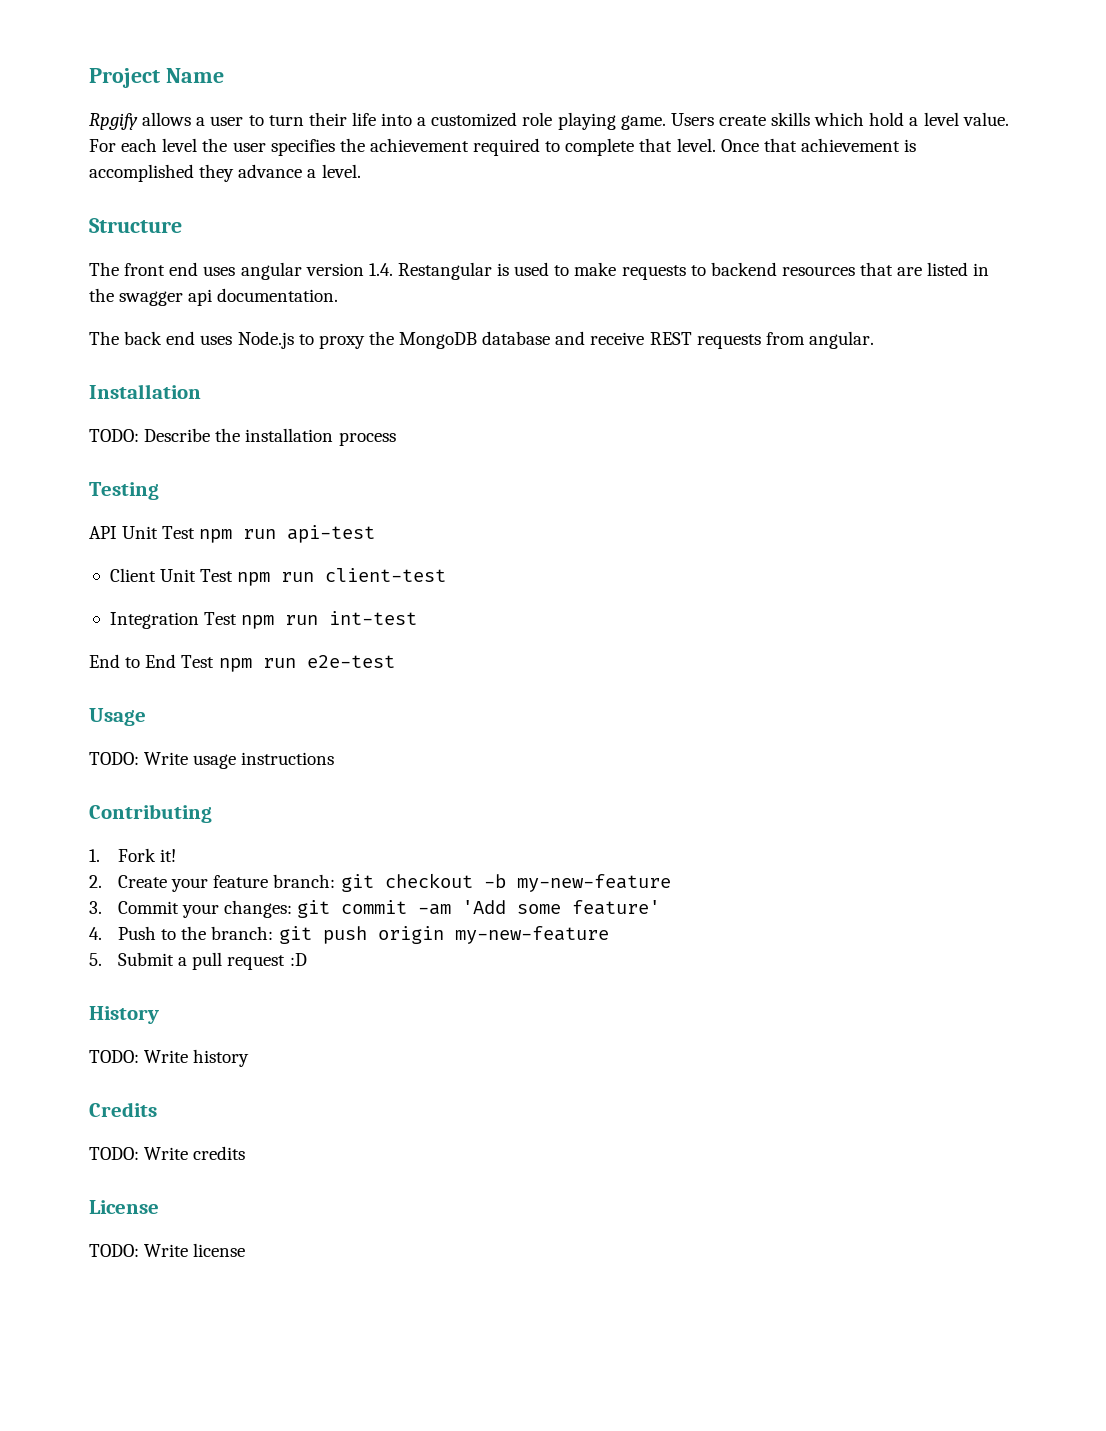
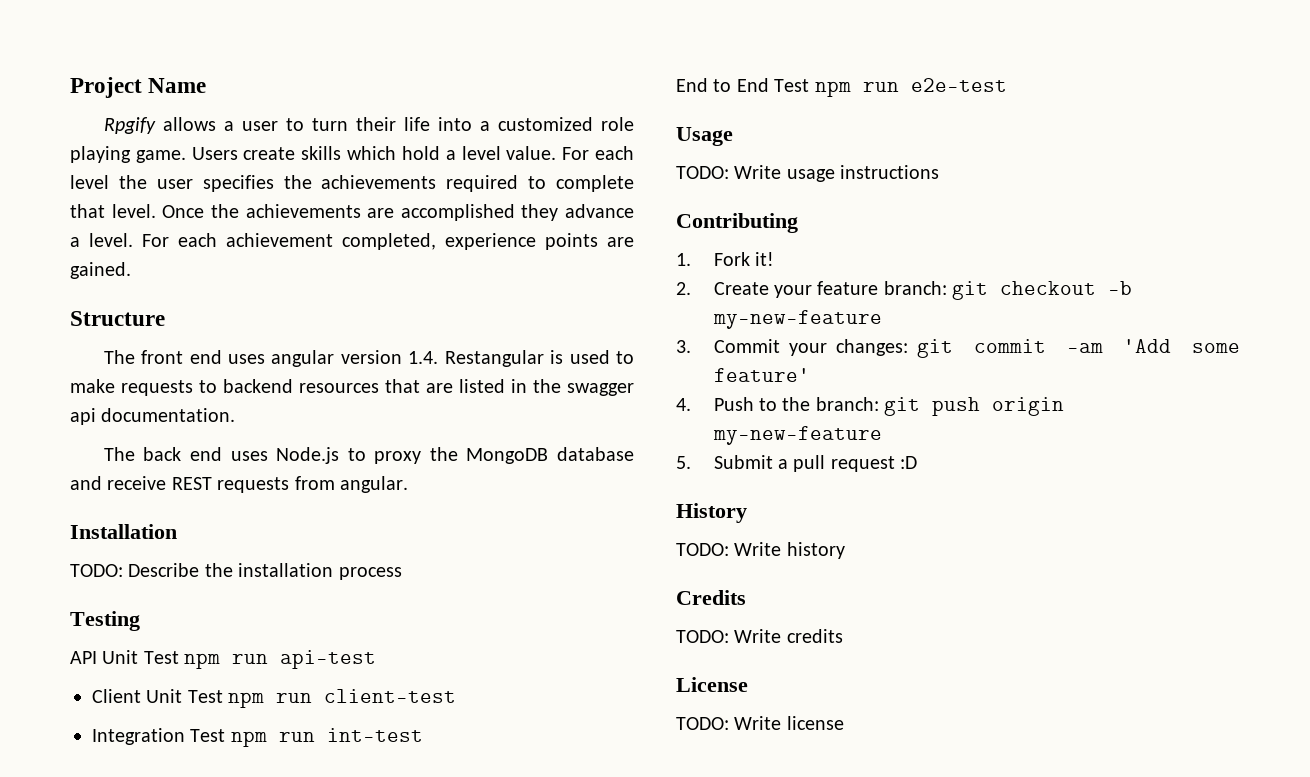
- For each level the user specifies the achievement required to complete that level.
+ For each level the user specifies the achievements required to complete that level.
- Once that achievement is accomplished they advance a level.
+ Once the achievements are accomplished they advance a level. For each achievement completed, experience points are gained.

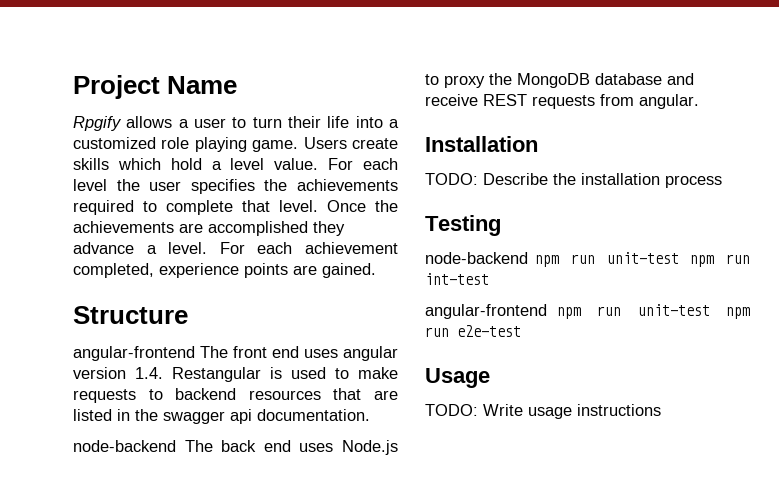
- The front end uses angular version 1.4. Restangular is used to make requests to backend resources that are listed in the swagger api documentation.
+ angular-frontend The front end uses angular version 1.4. Restangular is used to make requests to backend resources that are listed in the swagger api documentation.
- The back end uses Node.js to proxy the MongoDB database and receive REST requests from angular.
+ node-backend The back end uses Node.js to proxy the MongoDB database and receive REST requests from angular.
- API Unit Test npm run api-test
- Client Unit Test npm run client-test
- Integration Test npm run int-test
+ node-backend npm run unit-test npm run int-test
- End to End Test npm run e2e-test
+ angular-frontend npm run unit-test npm run e2e-test
- Contributing
- 1. Fork it!
- 2. Create your feature branch: git checkout -b my-new-feature
- 3. Commit your changes: git commit -am 'Add some feature'
- 4. Push to the branch: git push origin my-new-feature
- 5. Submit a pull request :D
- History
- TODO: Write history
- Credits
- TODO: Write credits
- License
- TODO: Write license

